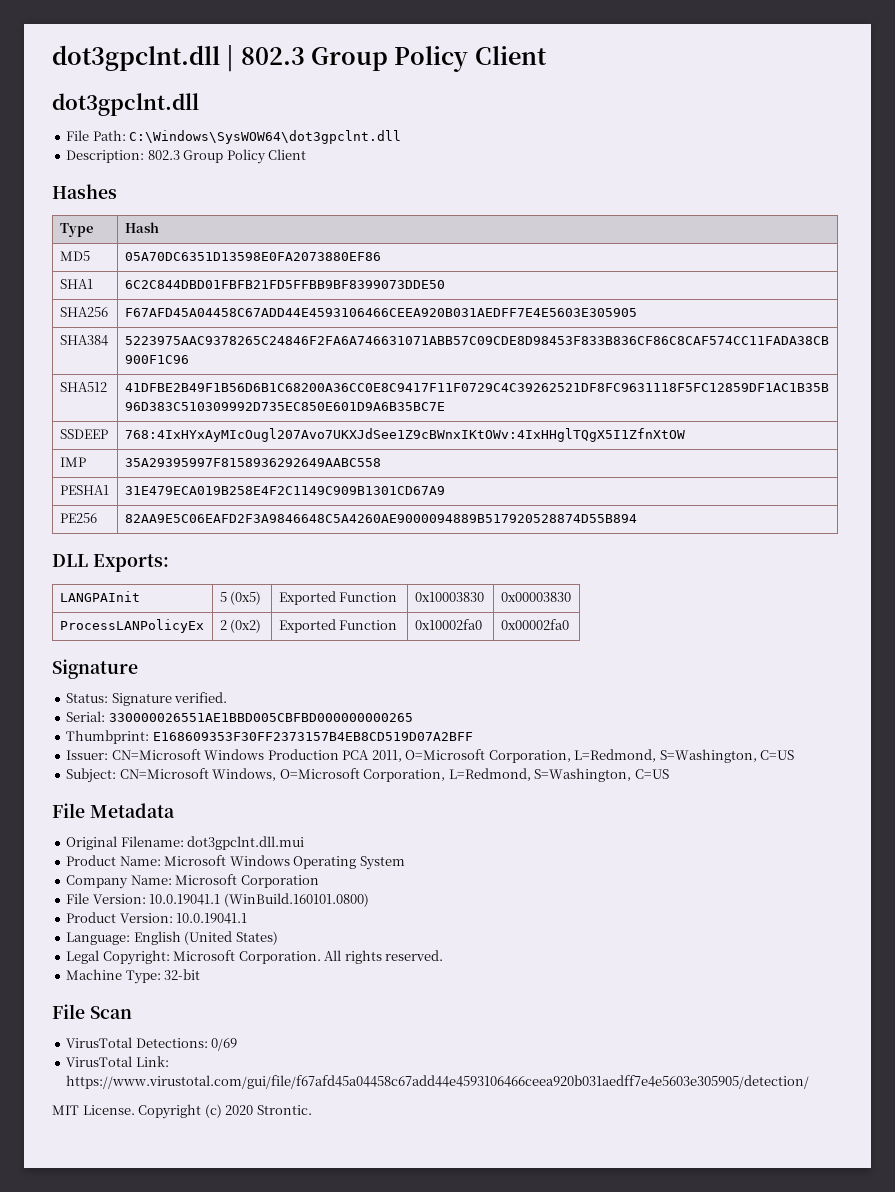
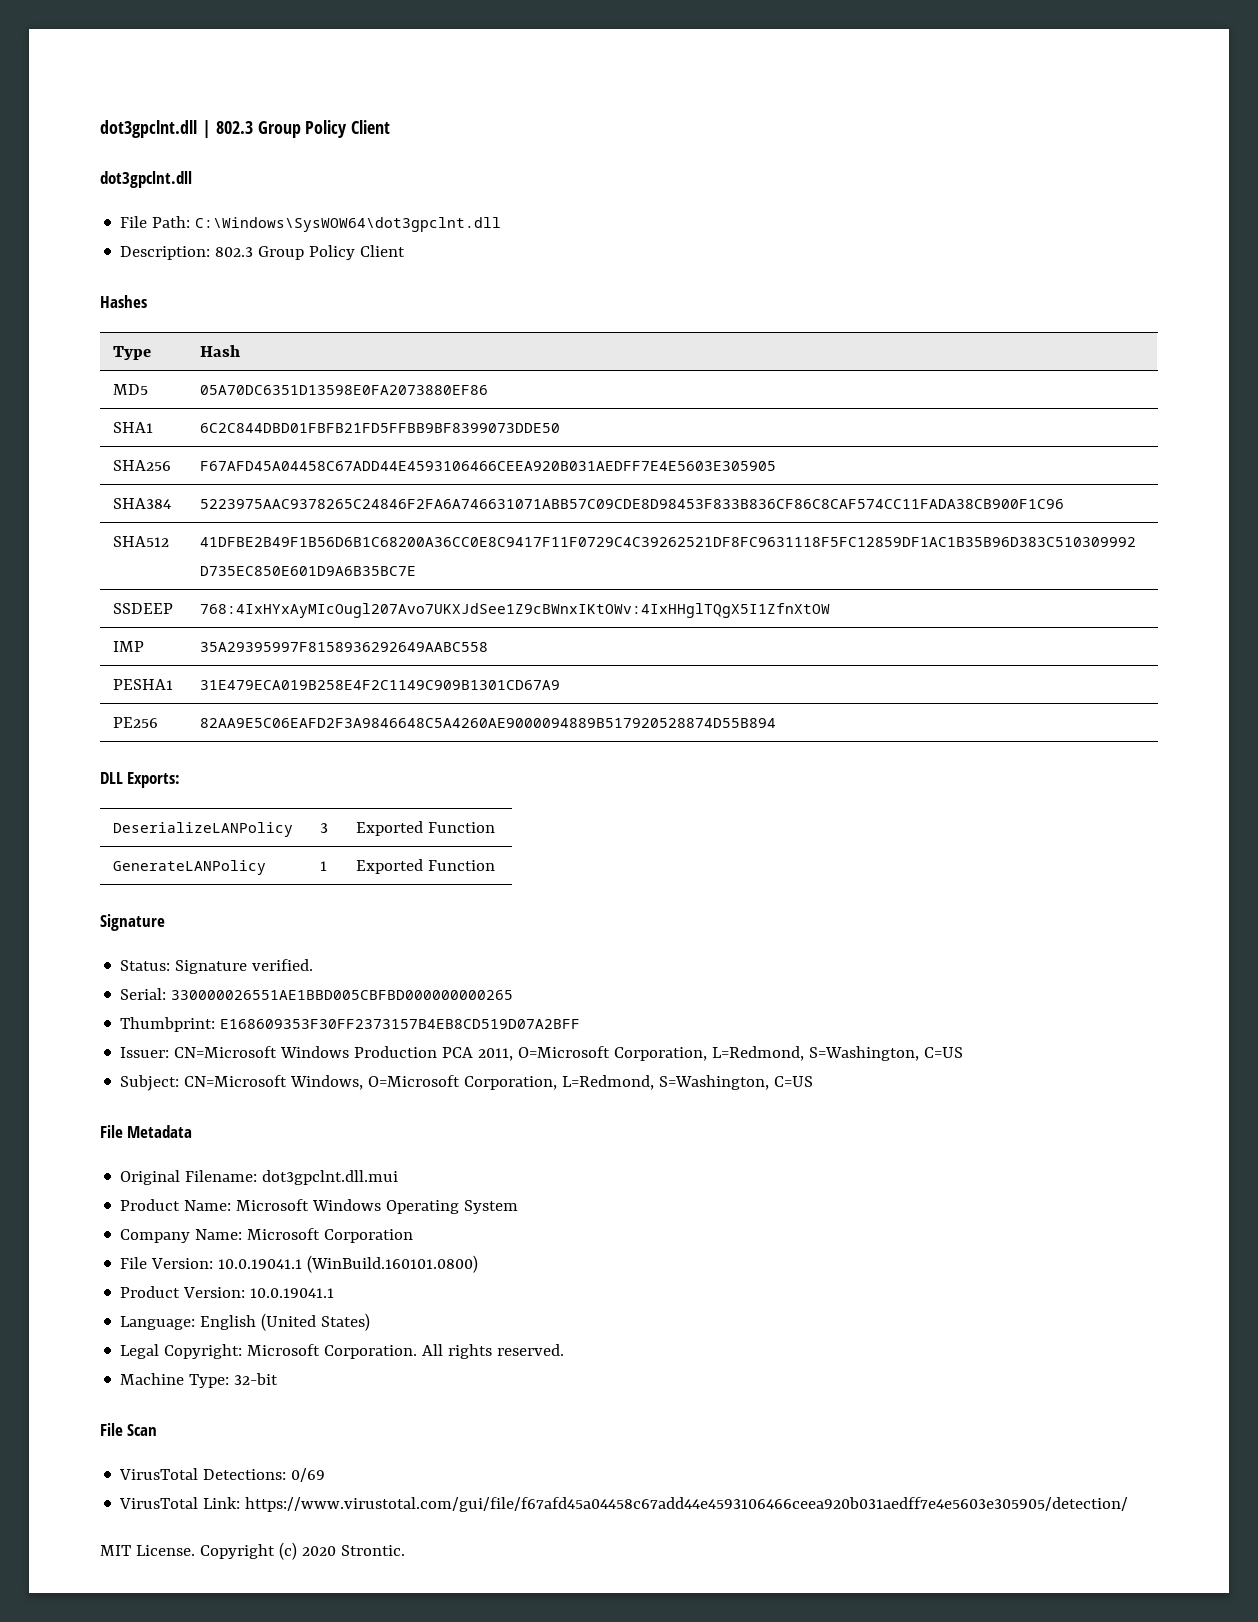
- LANGPAInit | 5 (0x5) | Exported Function | 0x10003830 | 0x00003830
- ProcessLANPolicyEx | 2 (0x2) | Exported Function | 0x10002fa0 | 0x00002fa0
+ DeserializeLANPolicy | 3 | Exported Function
+ GenerateLANPolicy | 1 | Exported Function

